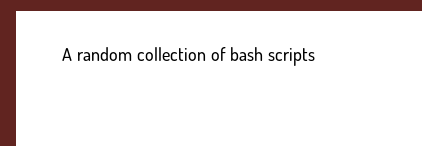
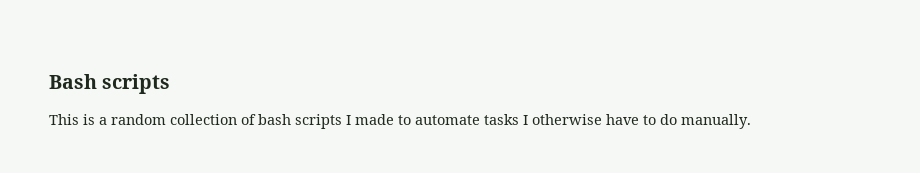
- A random collection of bash scripts
+ Bash scripts
+ This is a random collection of bash scripts I made to automate tasks I otherwise have to do manually.

